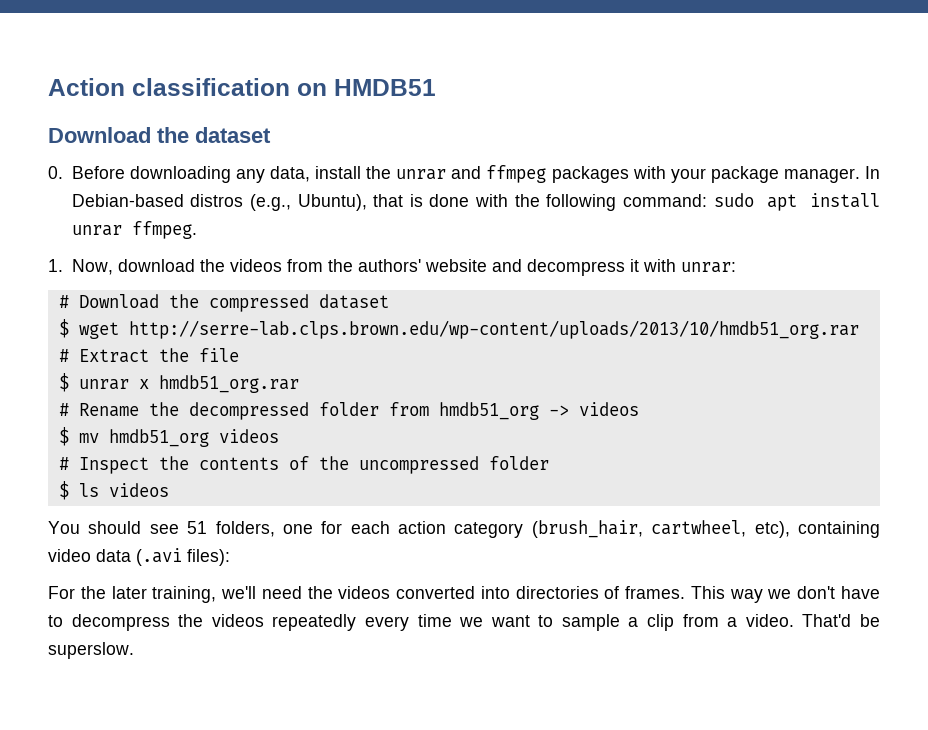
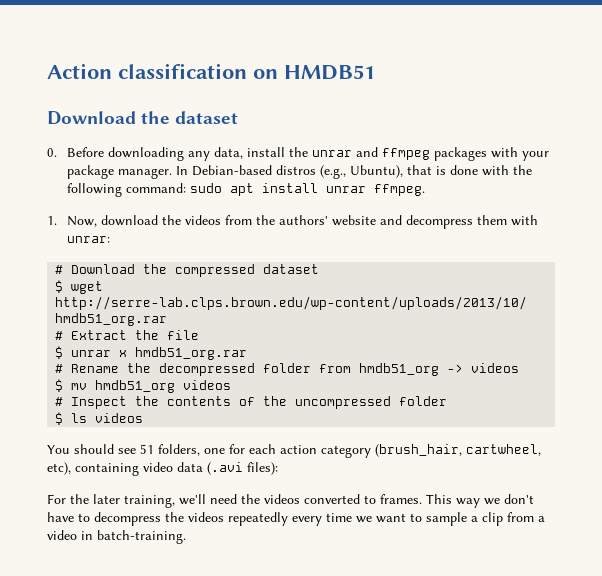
- 1. Now, download the videos from the authors' website and decompress it with unrar:
+ 1. Now, download the videos from the authors' website and decompress them with unrar:
- For the later training, we'll need the videos converted into directories of frames.
+ For the later training, we'll need the videos converted to frames.
- This way we don't have to decompress the videos repeatedly every time we want to sample a clip from a video. That'd be superslow.
+ This way we don't have to decompress the videos repeatedly every time we want to sample a clip from a video in batch-training.

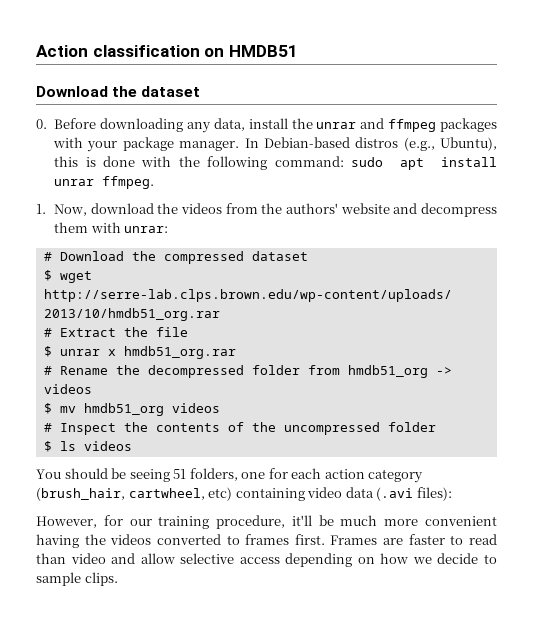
- In Debian-based distros (e.g., Ubuntu), that is done with the following command: sudo apt install unrar ffmpeg.
+ In Debian-based distros (e.g., Ubuntu), this is done with the following command: sudo apt install unrar ffmpeg.
- You should see 51 folders, one for each action category (brush_hair, cartwheel, etc), containing video data (.avi files):
+ You should be seeing 51 folders, one for each action category (brush_hair, cartwheel, etc) containing video data (.avi files):
- For the later training, we'll need the videos converted to frames. This way we don't have to decompress the videos repeatedly every time we want to sample a clip from a video in batch-training.
+ However, for our training procedure, it'll be much more convenient having the videos converted to frames first. Frames are faster to read than video and allow selective access depending on how we decide to sample clips.

